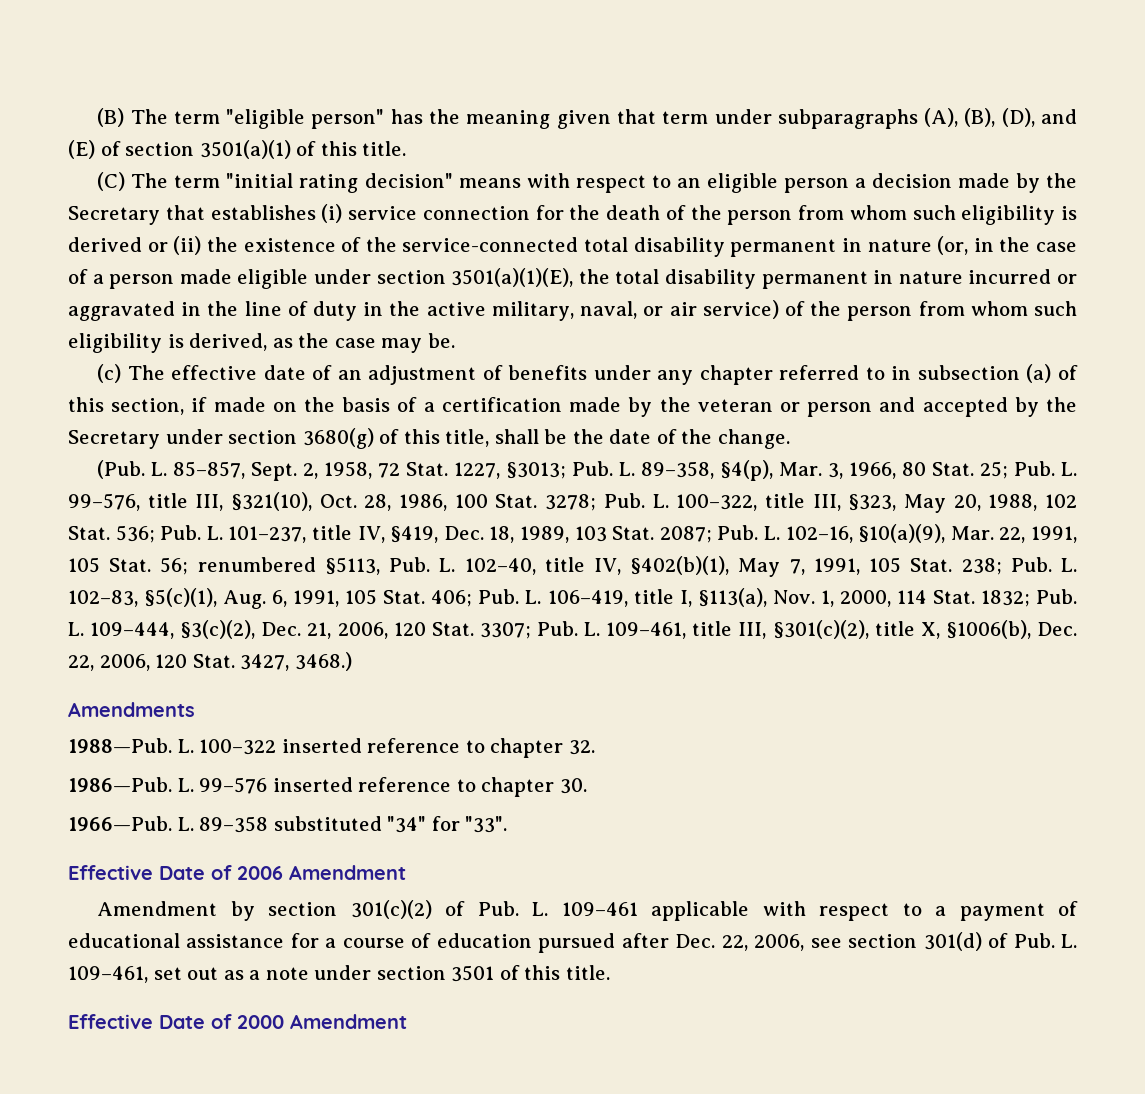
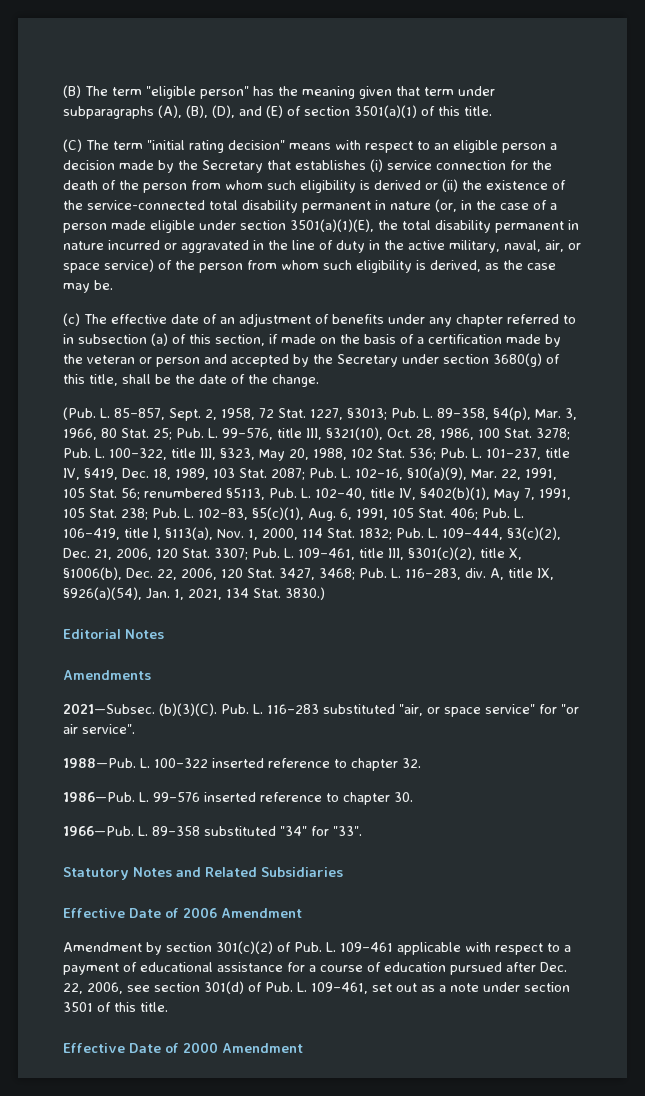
- (C) The term "initial rating decision" means with respect to an eligible person a decision made by the Secretary that establishes (i) service connection for the death of the person from whom such eligibility is derived or (ii) the existence of the service-connected total disability permanent in nature (or, in the case of a person made eligible under section 3501(a)(1)(E), the total disability permanent in nature incurred or aggravated in the line of duty in the active military, naval, or air service) of the person from whom such eligibility is derived, as the case may be.
+ (C) The term "initial rating decision" means with respect to an eligible person a decision made by the Secretary that establishes (i) service connection for the death of the person from whom such eligibility is derived or (ii) the existence of the service-connected total disability permanent in nature (or, in the case of a person made eligible under section 3501(a)(1)(E), the total disability permanent in nature incurred or aggravated in the line of duty in the active military, naval, air, or space service) of the person from whom such eligibility is derived, as the case may be.
- 3427, 3468.)
+ 3427, 3468; Pub. L. 116–283, div. A, title IX, §926(a)(54), Jan. 1, 2021, 134 Stat. 3830.)
+ Editorial Notes
  Amendments
+ 2021—Subsec. (b)(3)(C). Pub. L. 116–283 substituted "air, or space service" for "or air service".
+ Statutory Notes and Related Subsidiaries

